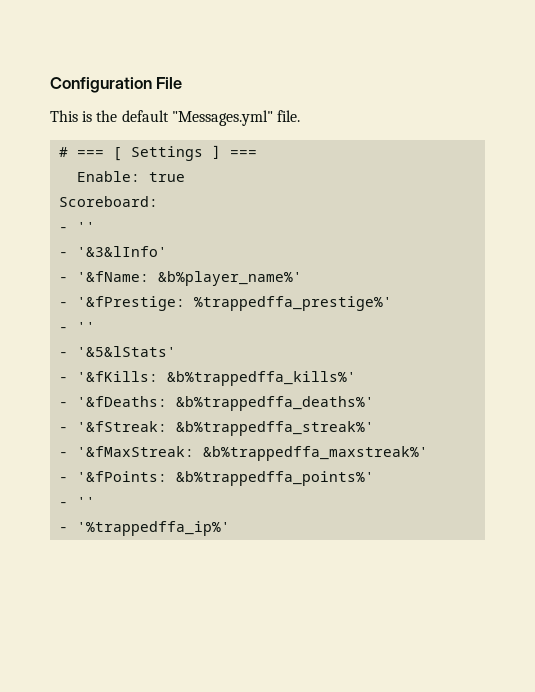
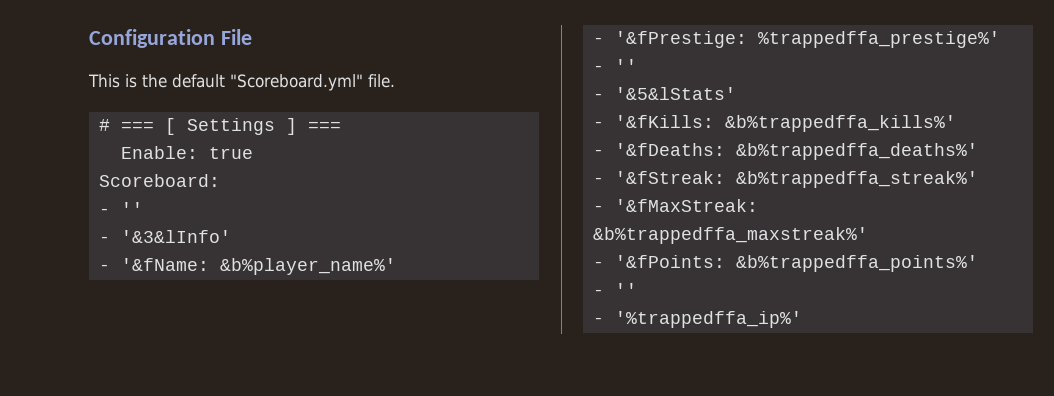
- This is the default "Messages.yml" file.
+ This is the default "Scoreboard.yml" file.

